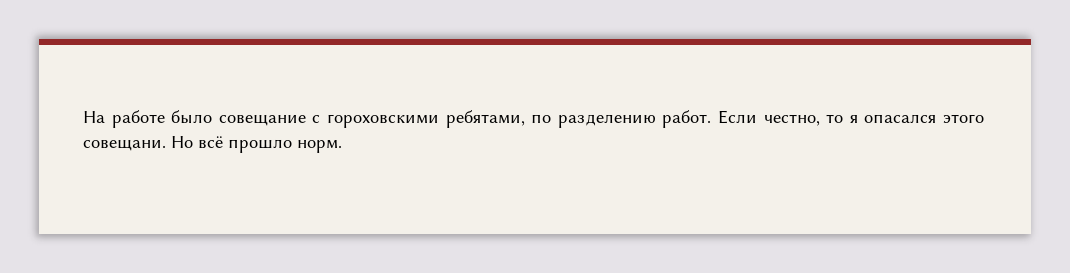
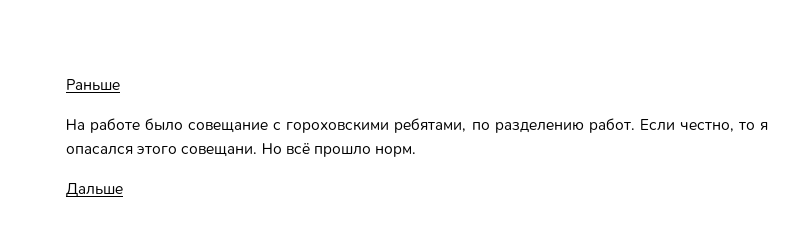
+ Раньше
+ Дальше

